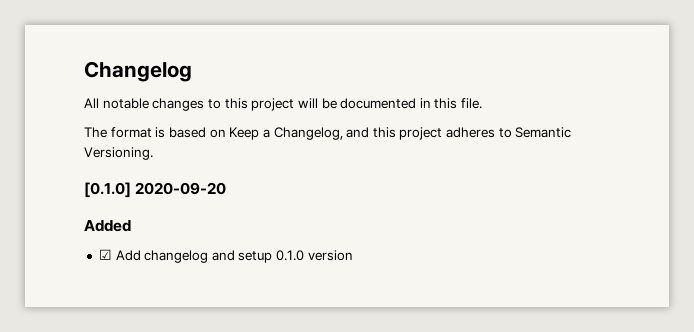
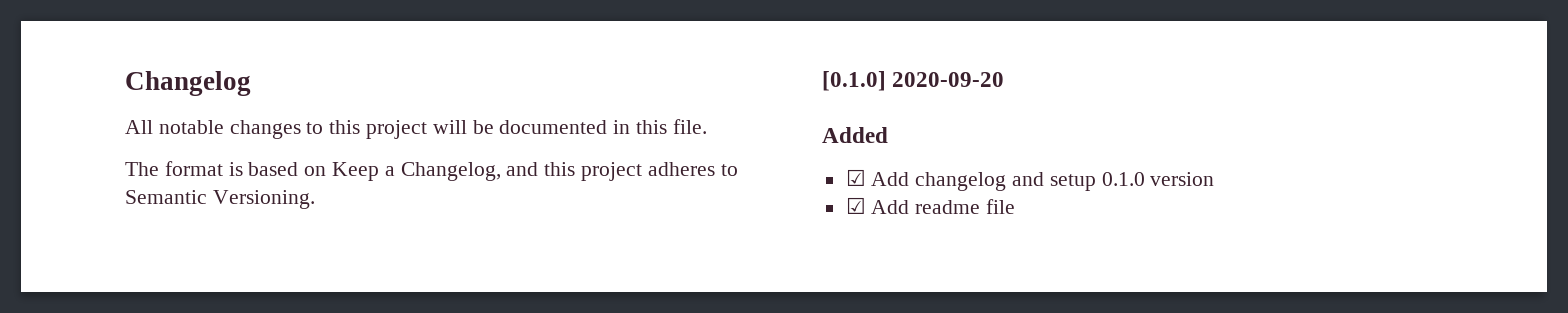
+ ☑ Add readme file

